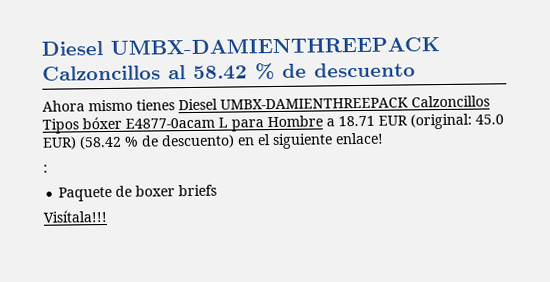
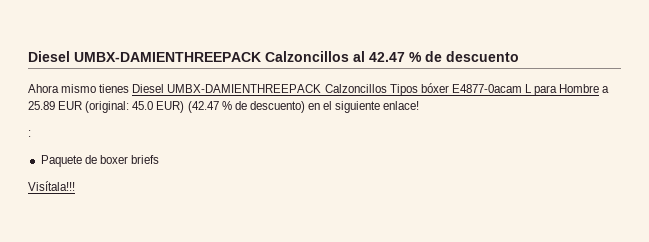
- Diesel UMBX-DAMIENTHREEPACK Calzoncillos al 58.42 % de descuento
+ Diesel UMBX-DAMIENTHREEPACK Calzoncillos al 42.47 % de descuento
- Ahora mismo tienes Diesel UMBX-DAMIENTHREEPACK Calzoncillos Tipos bóxer E4877-0acam L para Hombre a 18.71 EUR (original: 45.0 EUR) (58.42 % de descuento) en el siguiente enlace!
+ Ahora mismo tienes Diesel UMBX-DAMIENTHREEPACK Calzoncillos Tipos bóxer E4877-0acam L para Hombre a 25.89 EUR (original: 45.0 EUR) (42.47 % de descuento) en el siguiente enlace!

